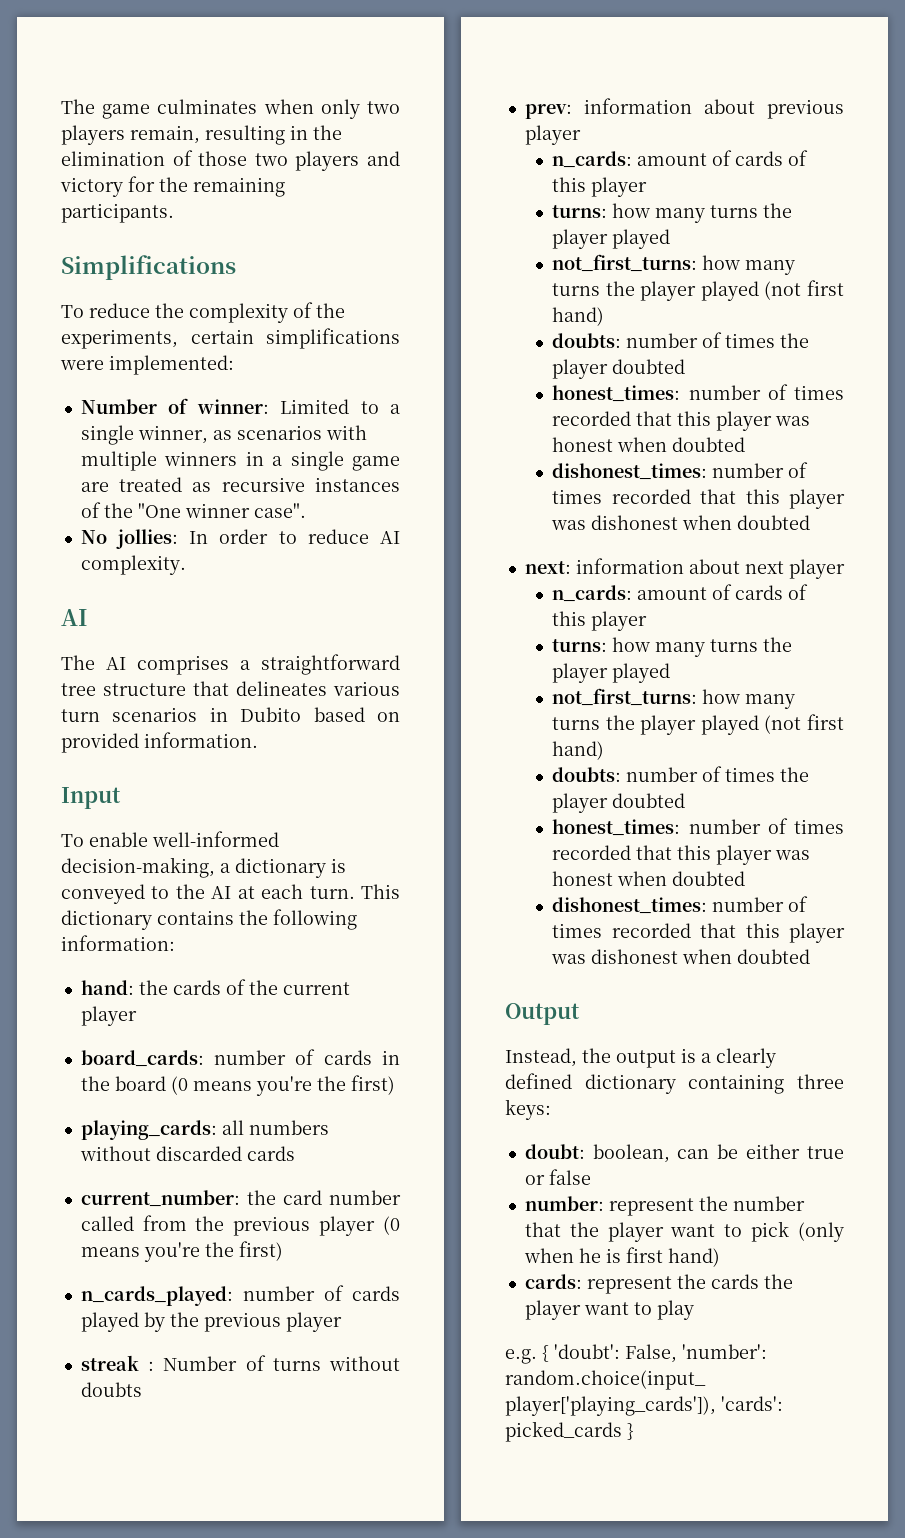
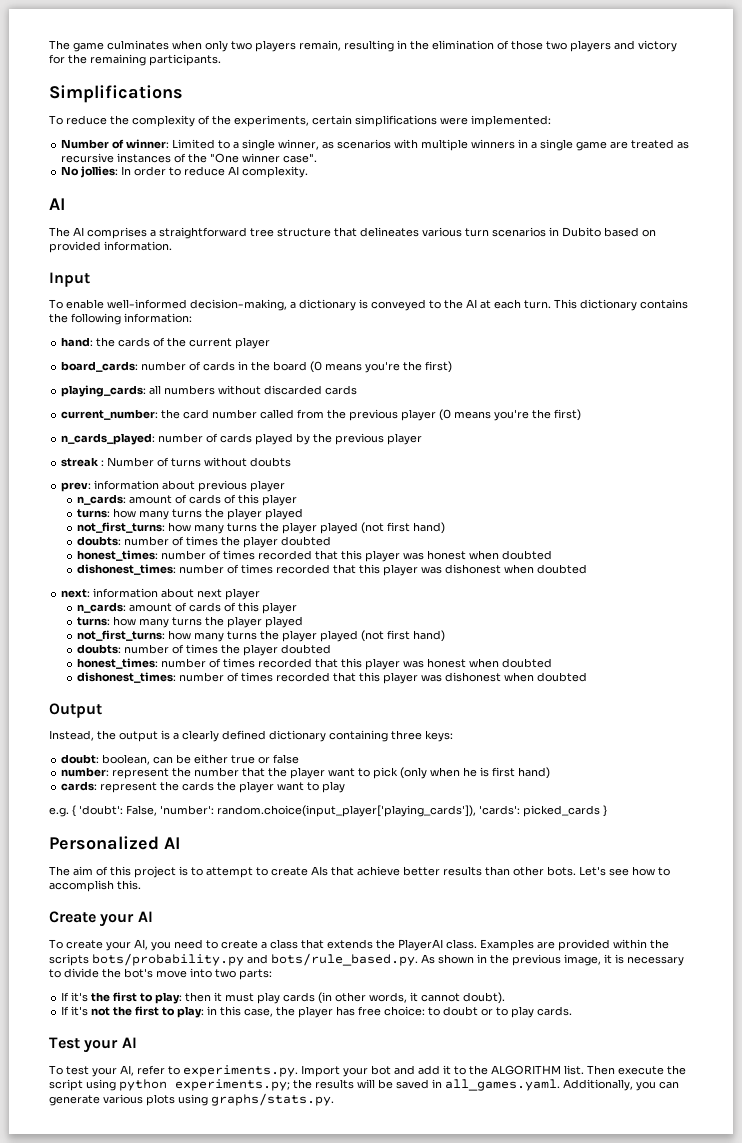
+ Personalized AI
+ The aim of this project is to attempt to create AIs that achieve better results than other bots. Let's see how to accomplish this.
+ Create your AI
+ To create your AI, you need to create a class that extends the PlayerAI class. Examples are provided within the scripts bots/probability.py and bots/rule_based.py. As shown in the previous image, it is necessary to divide the bot's move into two parts:
+ If it's the first to play: then it must play cards (in other words, it cannot doubt).
+ If it's not the first to play: in this case, the player has free choice: to doubt or to play cards.
+ Test your AI
+ To test your AI, refer to experiments.py. Import your bot and add it to the ALGORITHM list. Then execute the script using python experiments.py; the results will be saved in all_games.yaml. Additionally, you can generate various plots using graphs/stats.py.

